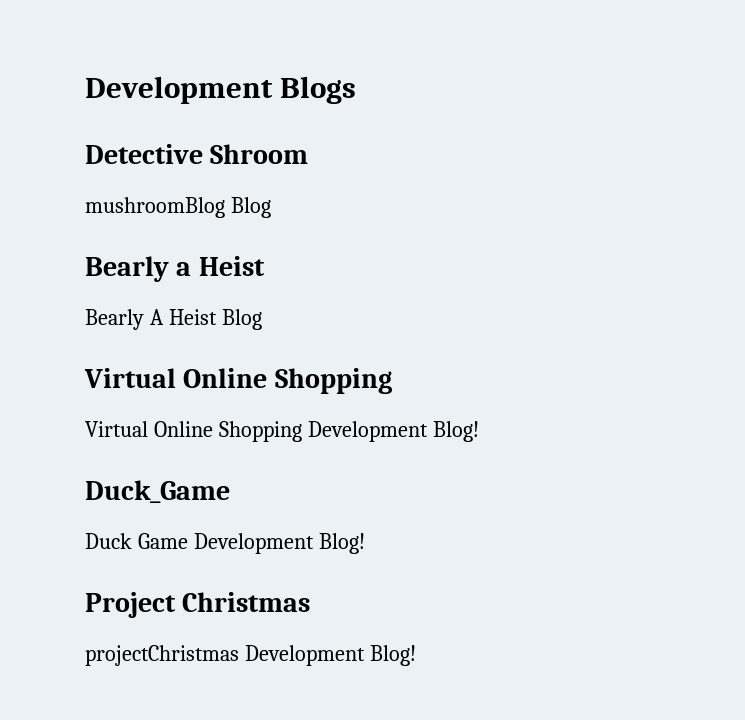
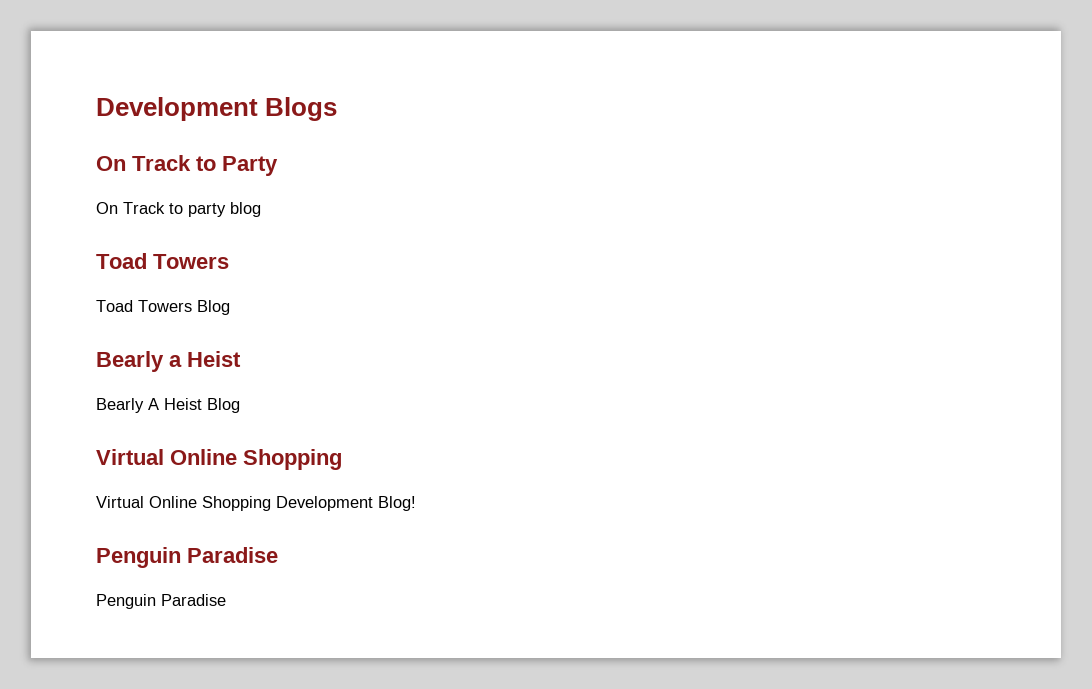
- Detective Shroom
- mushroomBlog Blog
+ On Track to Party
+ On Track to party blog
+ Toad Towers
+ Toad Towers Blog
  Virtual Online Shopping Development Blog!
- Duck_Game
- Duck Game Development Blog!
- Project Christmas
- projectChristmas Development Blog!
+ Penguin Paradise
+ Penguin Paradise

